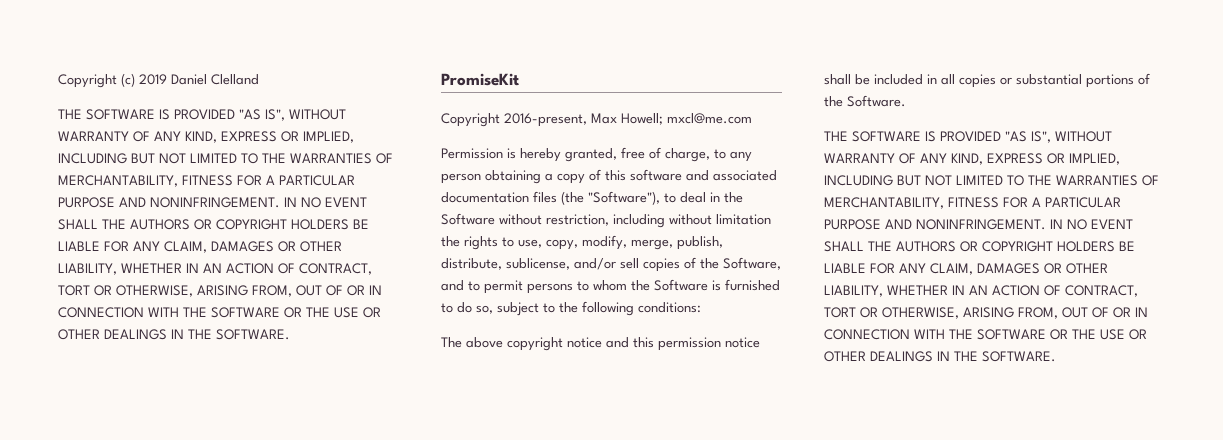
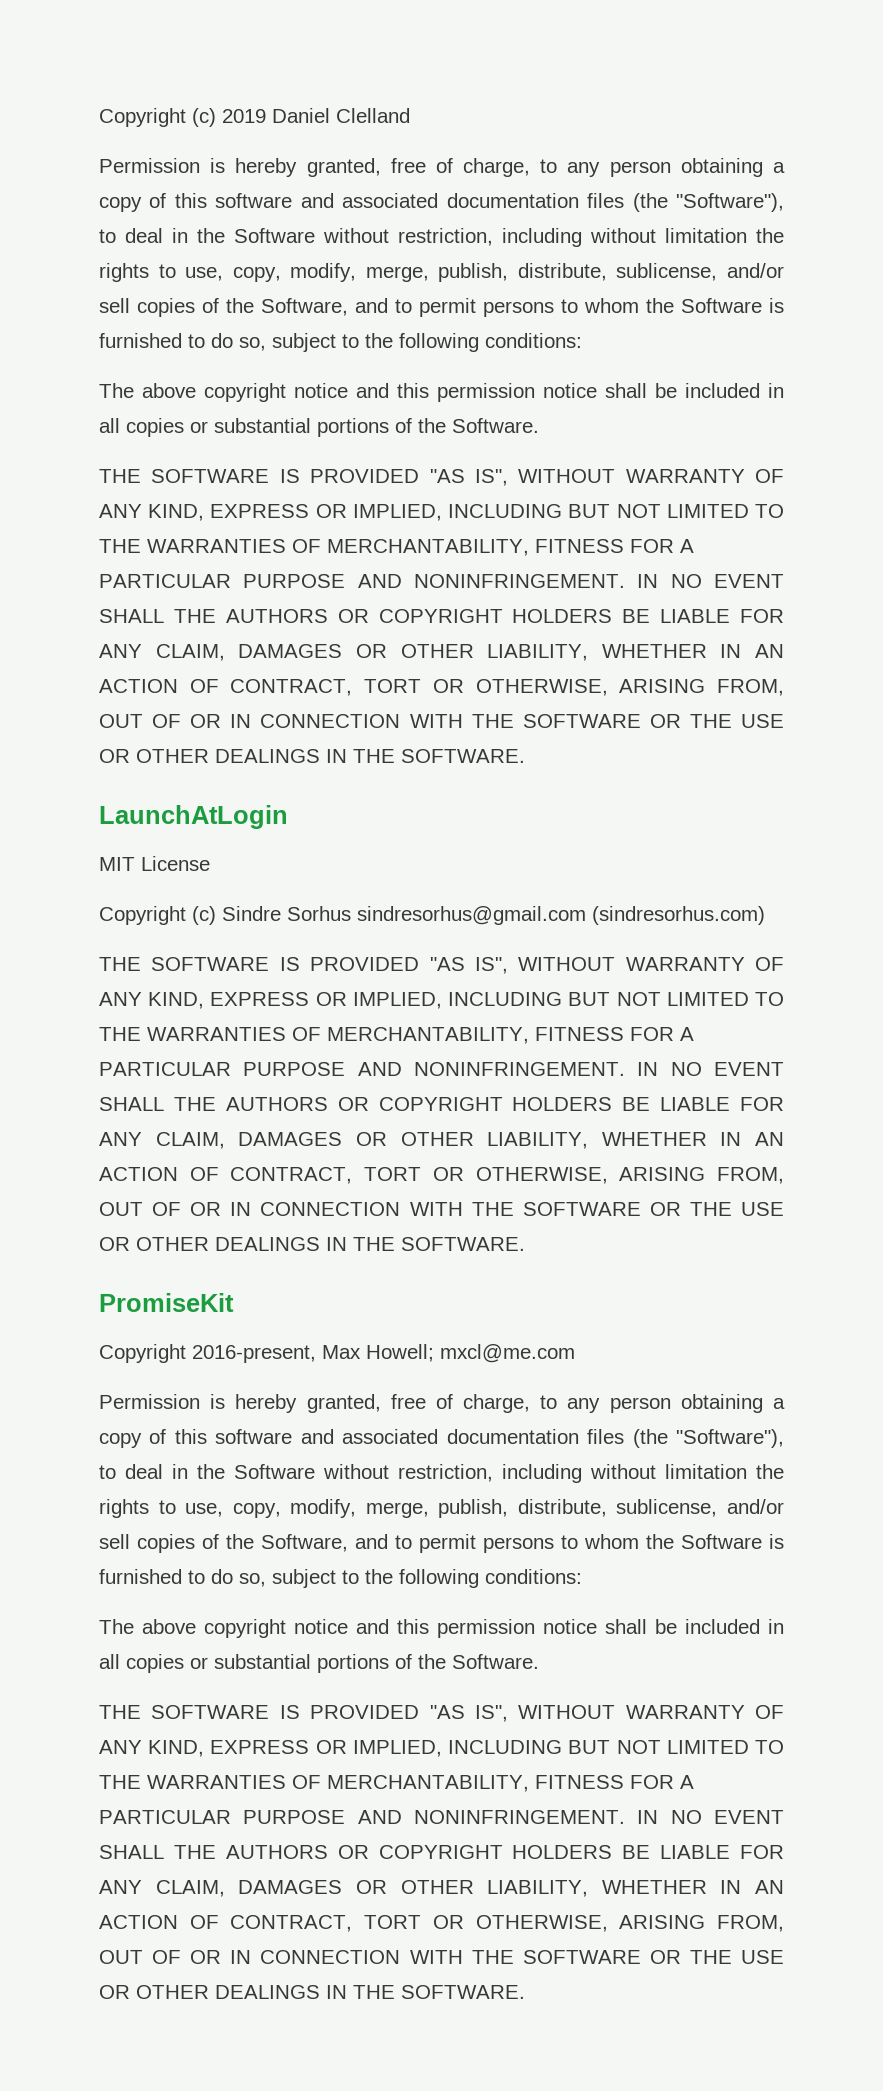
  Copyright (c) 2019 Daniel Clelland
+ Permission is hereby granted, free of charge, to any person obtaining a copy of this software and associated documentation files (the "Software"), to deal in the Software without restriction, including without limitation the rights to use, copy, modify, merge, publish, distribute, sublicense, and/or sell copies of the Software, and to permit persons to whom the Software is furnished to do so, subject to the following conditions:
+ The above copyright notice and this permission notice shall be included in all copies or substantial portions of the Software.
+ THE SOFTWARE IS PROVIDED "AS IS", WITHOUT WARRANTY OF ANY KIND, EXPRESS OR IMPLIED, INCLUDING BUT NOT LIMITED TO THE WARRANTIES OF MERCHANTABILITY, FITNESS FOR A PARTICULAR PURPOSE AND NONINFRINGEMENT. IN NO EVENT SHALL THE AUTHORS OR COPYRIGHT HOLDERS BE LIABLE FOR ANY CLAIM, DAMAGES OR OTHER LIABILITY, WHETHER IN AN ACTION OF CONTRACT, TORT OR OTHERWISE, ARISING FROM, OUT OF OR IN CONNECTION WITH THE SOFTWARE OR THE USE OR OTHER DEALINGS IN THE SOFTWARE.
+ LaunchAtLogin
+ MIT License
+ Copyright (c) Sindre Sorhus sindresorhus@gmail.com (sindresorhus.com)

